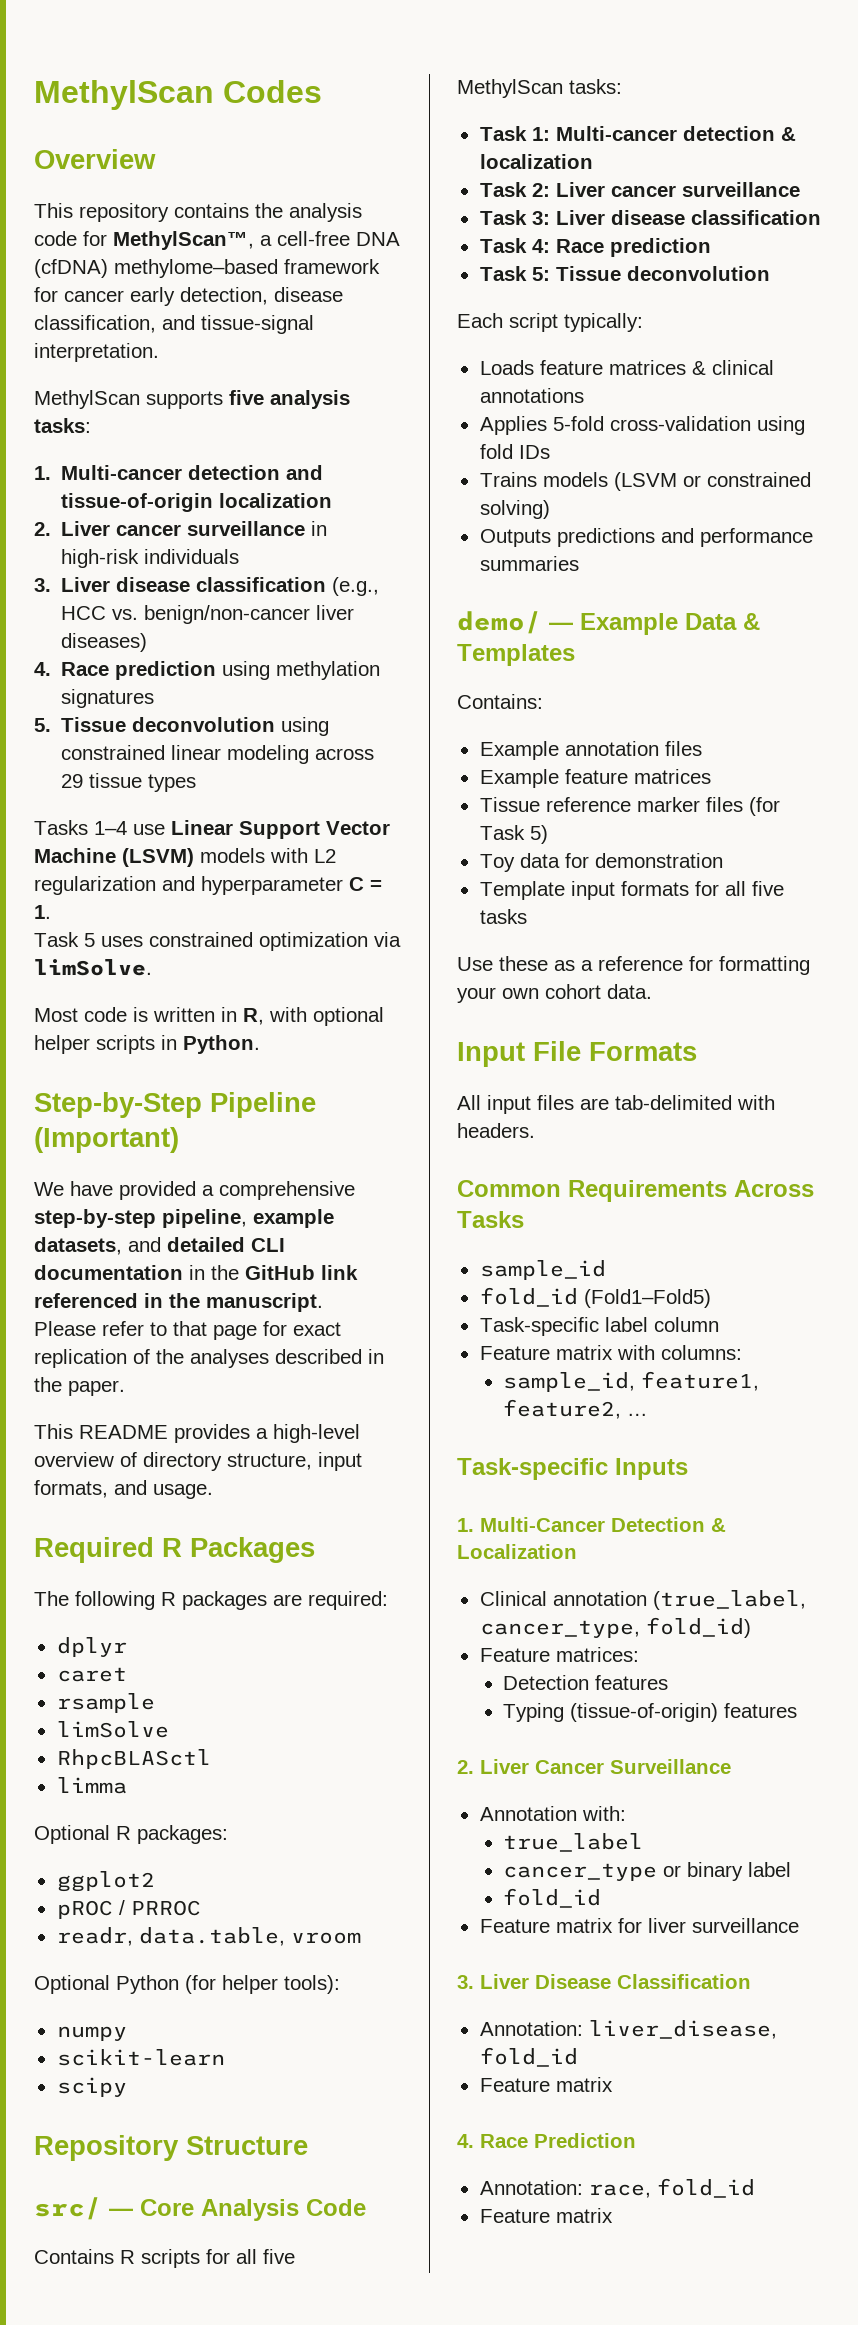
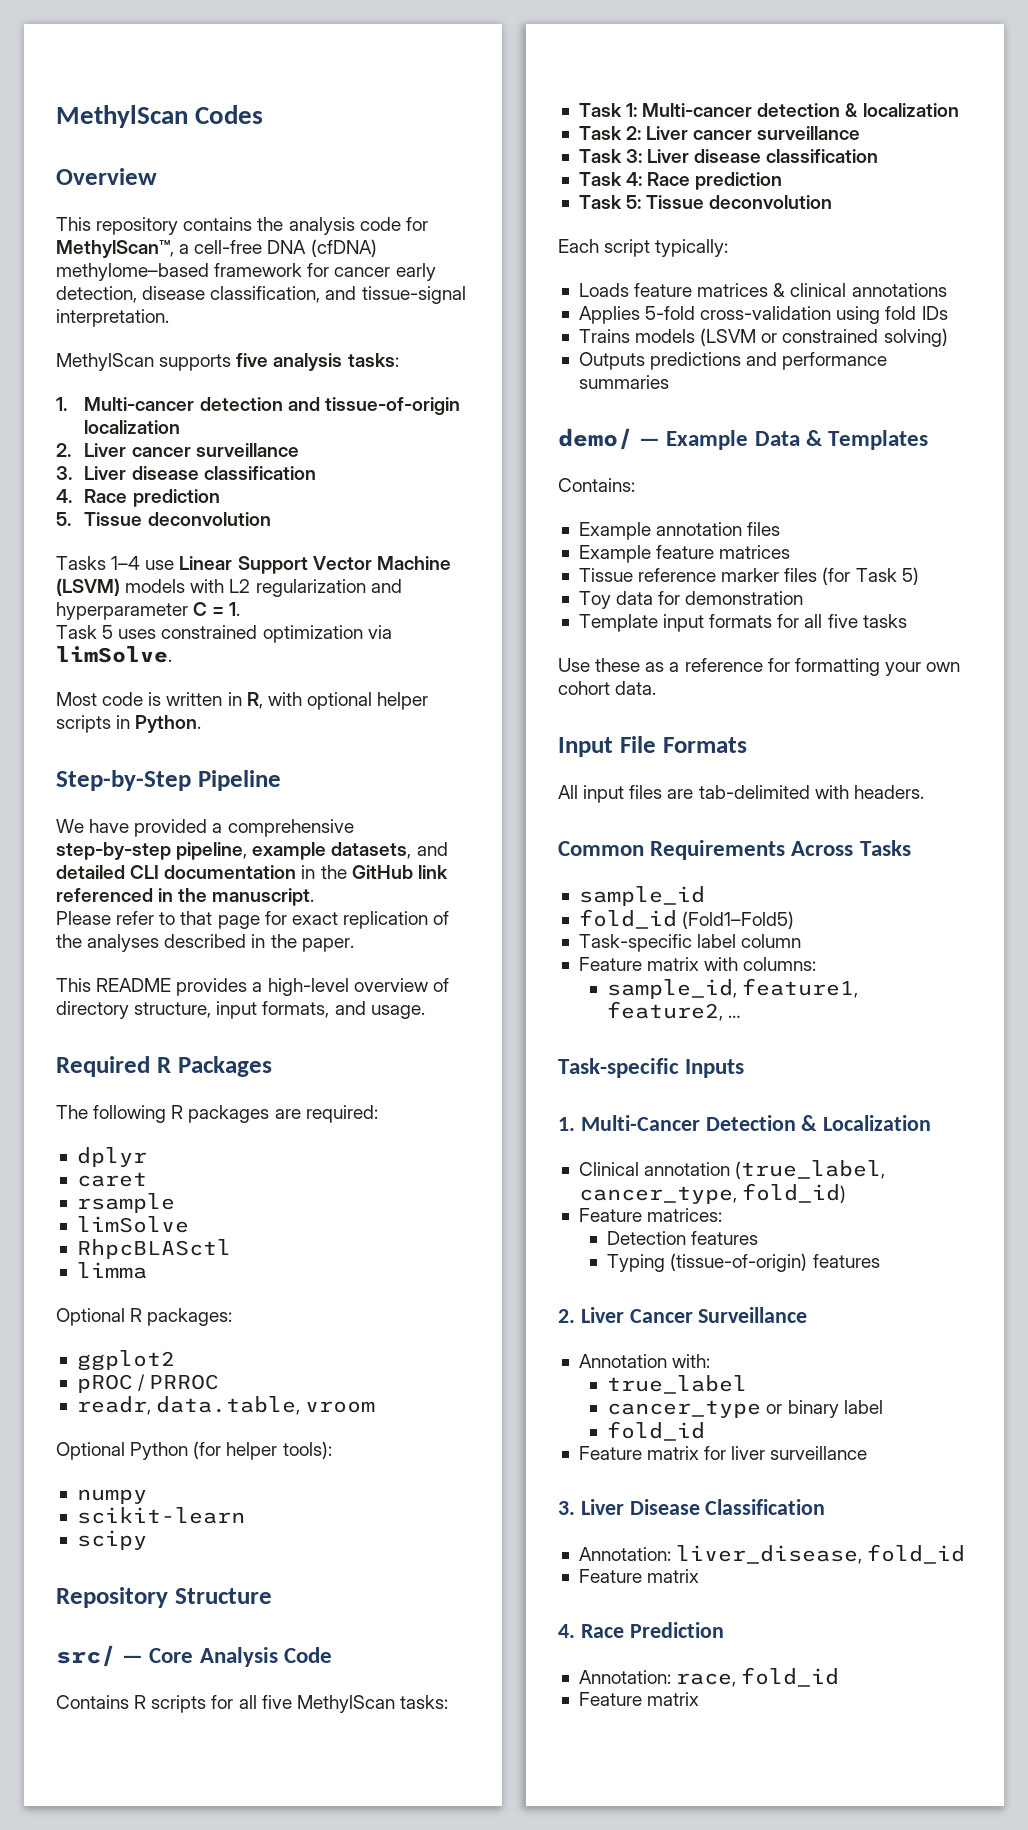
- 2. Liver cancer surveillance in high-risk individuals
+ 2. Liver cancer surveillance
- 3. Liver disease classification (e.g., HCC vs. benign/non-cancer liver diseases)
+ 3. Liver disease classification
- 4. Race prediction using methylation signatures
+ 4. Race prediction
- 5. Tissue deconvolution using constrained linear modeling across 29 tissue types
+ 5. Tissue deconvolution
- Step-by-Step Pipeline (Important)
+ Step-by-Step Pipeline

